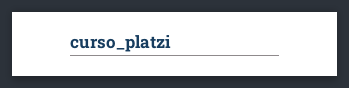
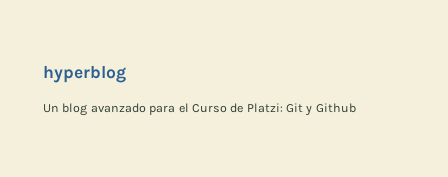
- curso_platzi
+ hyperblog
+ Un blog avanzado para el Curso de Platzi: Git y Github

